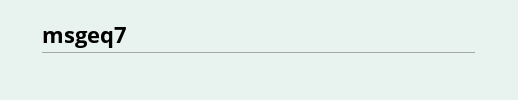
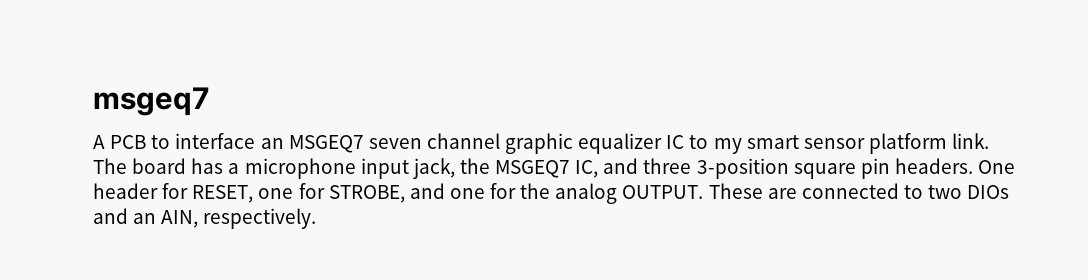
+ A PCB to interface an MSGEQ7 seven channel graphic equalizer IC to my smart sensor platform link. The board has a microphone input jack, the MSGEQ7 IC, and three 3-position square pin headers. One header for RESET, one for STROBE, and one for the analog OUTPUT. These are connected to two DIOs and an AIN, respectively.

